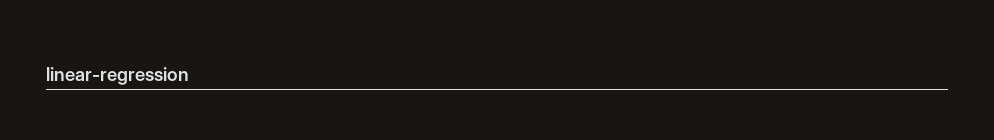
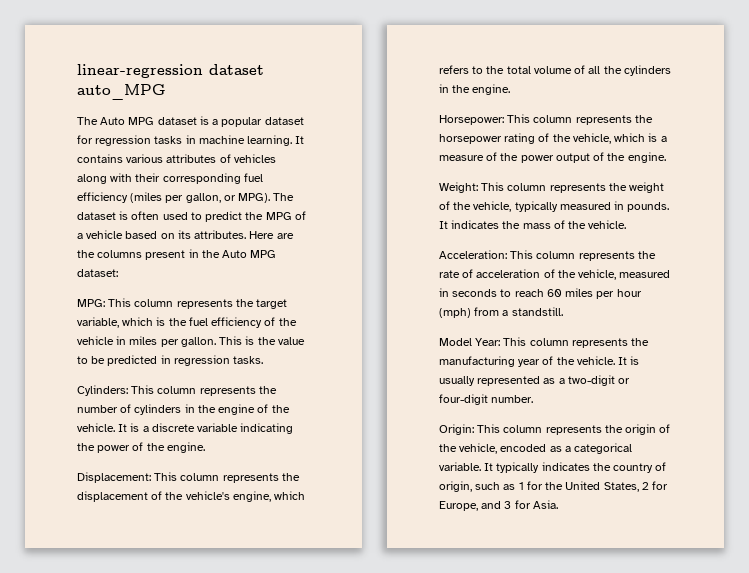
- linear-regression
+ linear-regression dataset auto_MPG
+ The Auto MPG dataset is a popular dataset for regression tasks in machine learning. It contains various attributes of vehicles along with their corresponding fuel efficiency (miles per gallon, or MPG). The dataset is often used to predict the MPG of a vehicle based on its attributes. Here are the columns present in the Auto MPG dataset:
+ MPG: This column represents the target variable, which is the fuel efficiency of the vehicle in miles per gallon. This is the value to be predicted in regression tasks.
+ Cylinders: This column represents the number of cylinders in the engine of the vehicle. It is a discrete variable indicating the power of the engine.
+ Displacement: This column represents the displacement of the vehicle's engine, which refers to the total volume of all the cylinders in the engine.
+ Horsepower: This column represents the horsepower rating of the vehicle, which is a measure of the power output of the engine.
+ Weight: This column represents the weight of the vehicle, typically measured in pounds. It indicates the mass of the vehicle.
+ Acceleration: This column represents the rate of acceleration of the vehicle, measured in seconds to reach 60 miles per hour (mph) from a standstill.
+ Model Year: This column represents the manufacturing year of the vehicle. It is usually represented as a two-digit or four-digit number.
+ Origin: This column represents the origin of the vehicle, encoded as a categorical variable. It typically indicates the country of origin, such as 1 for the United States, 2 for Europe, and 3 for Asia.

